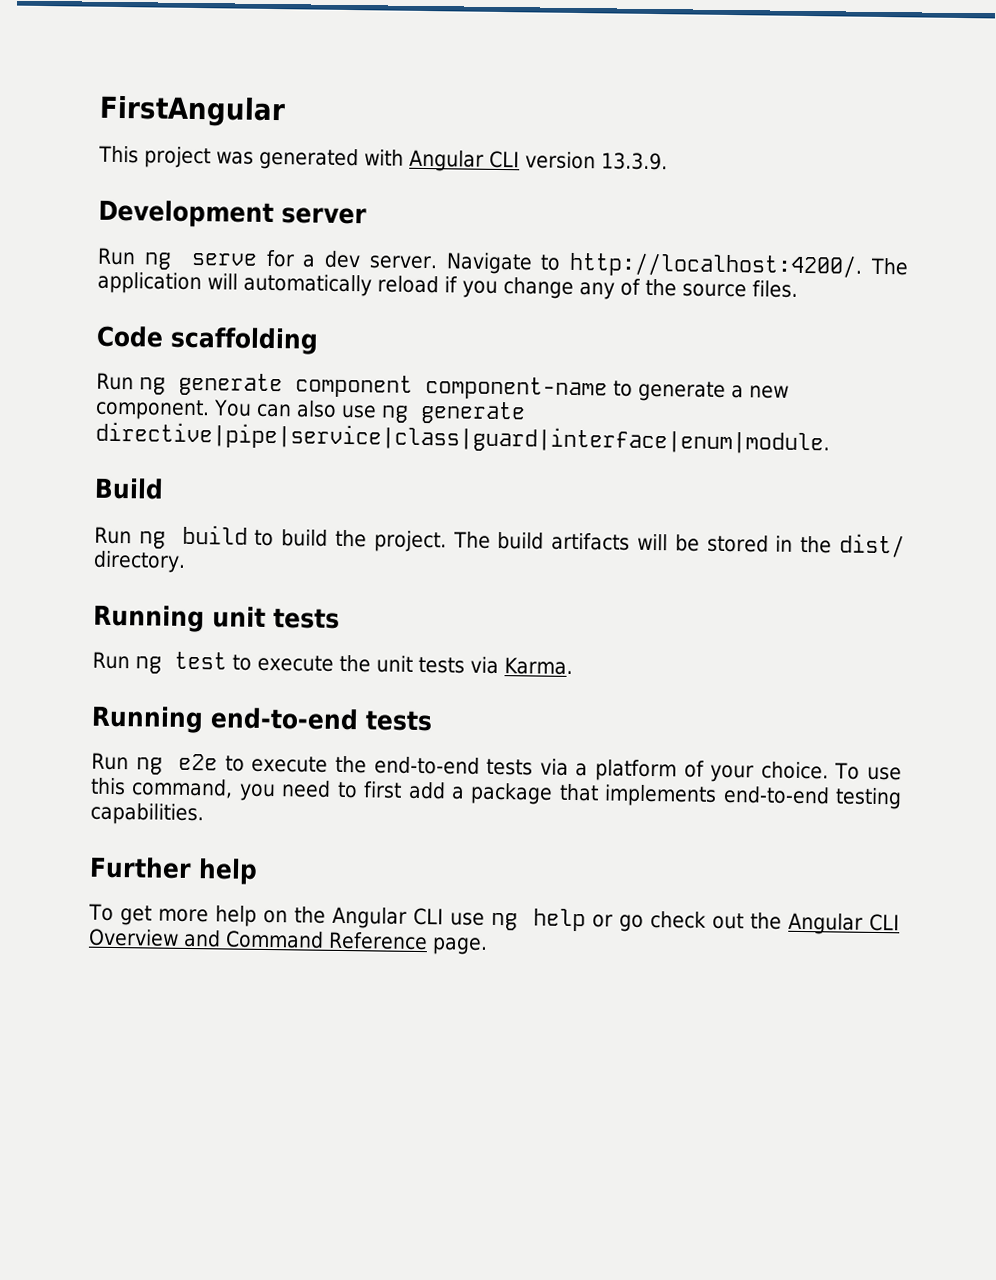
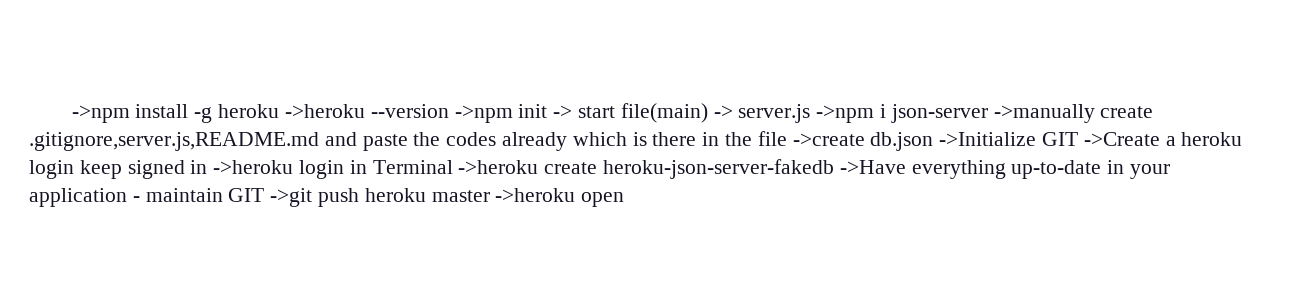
- FirstAngular
- This project was generated with Angular CLI version 13.3.9.
- Development server
- Run ng serve for a dev server. Navigate to http://localhost:4200/. The application will automatically reload if you change any of the source files.
- Code scaffolding
- Run ng generate component component-name to generate a new component. You can also use ng generate directive|pipe|service|class|guard|interface|enum|module.
- Build
- Run ng build to build the project. The build artifacts will be stored in the dist/ directory.
- Running unit tests
- Run ng test to execute the unit tests via Karma.
- Running end-to-end tests
- Run ng e2e to execute the end-to-end tests via a platform of your choice. To use this command, you need to first add a package that implements end-to-end testing capabilities.
- Further help
- To get more help on the Angular CLI use ng help or go check out the Angular CLI Overview and Command Reference page.
+ ->npm install -g heroku ->heroku --version ->npm init -> start file(main) -> server.js ->npm i json-server ->manually create .gitignore,server.js,README.md and paste the codes already which is there in the file ->create db.json ->Initialize GIT ->Create a heroku login keep signed in ->heroku login in Terminal ->heroku create heroku-json-server-fakedb ->Have everything up-to-date in your application - maintain GIT ->git push heroku master ->heroku open

